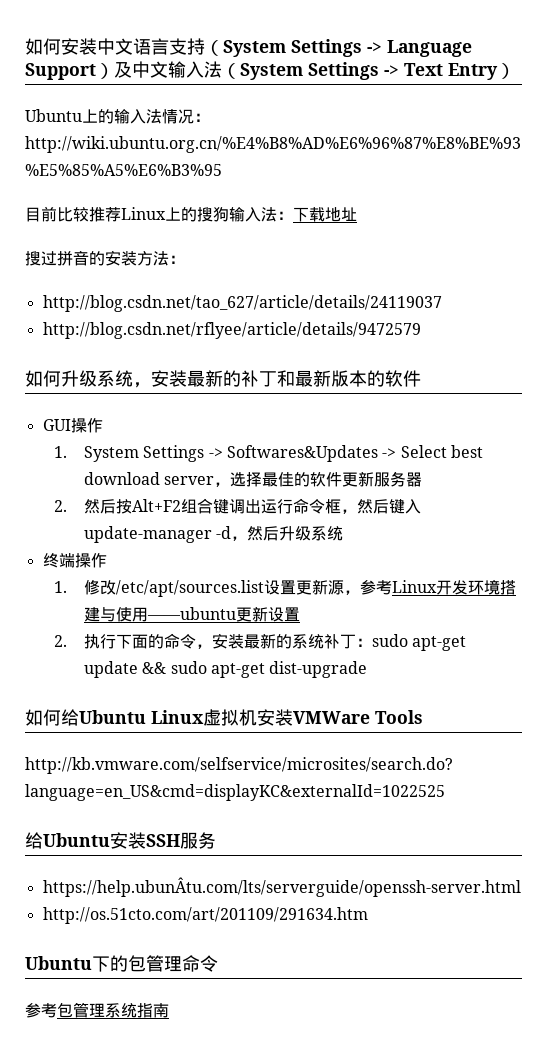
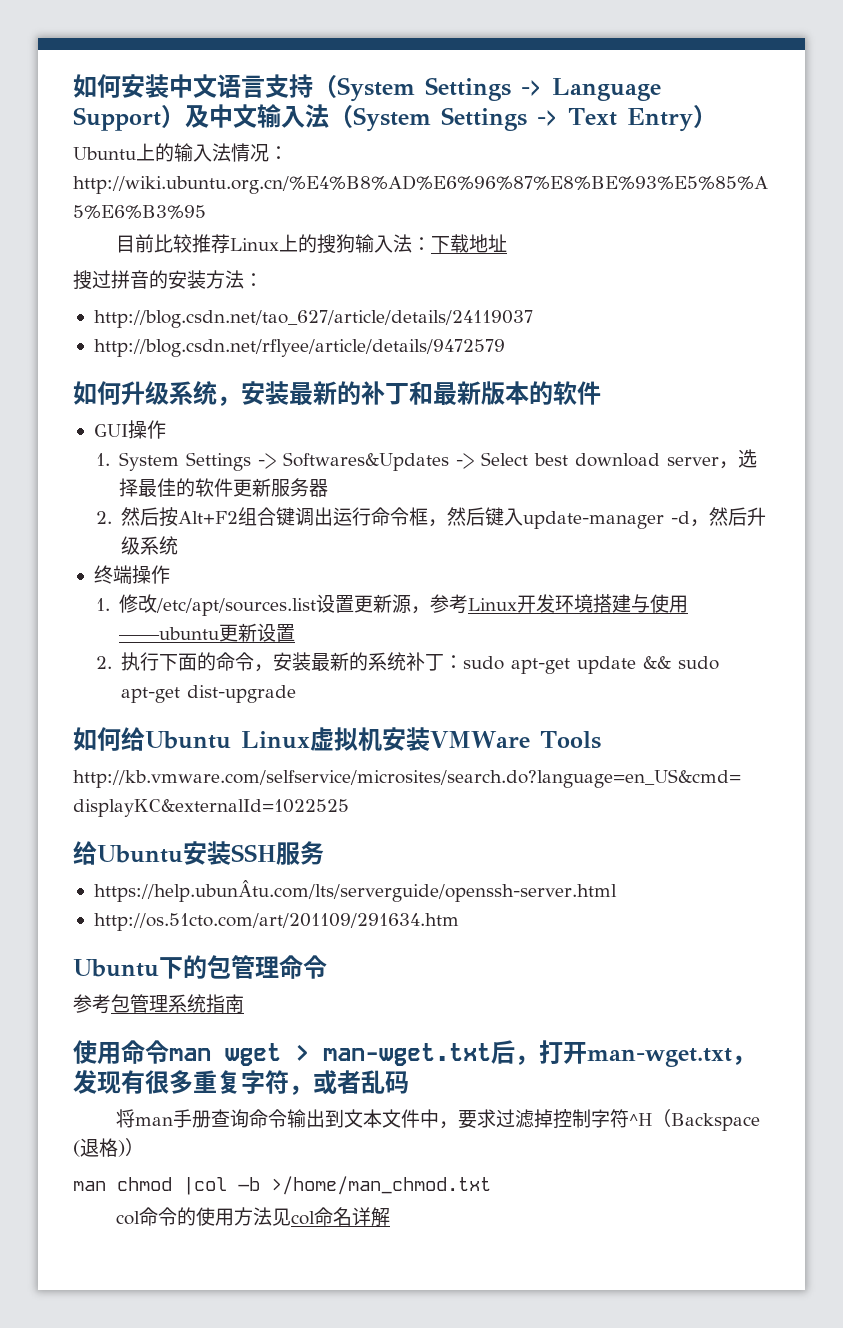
+ 使用命令man wget > man-wget.txt后，打开man-wget.txt，发现有很多重复字符，或者乱码
+ 将man手册查询命令输出到文本文件中，要求过滤掉控制字符^H（Backspace (退格)）
+ man chmod |col –b >/home/man_chmod.txt
+ col命令的使用方法见col命名详解

